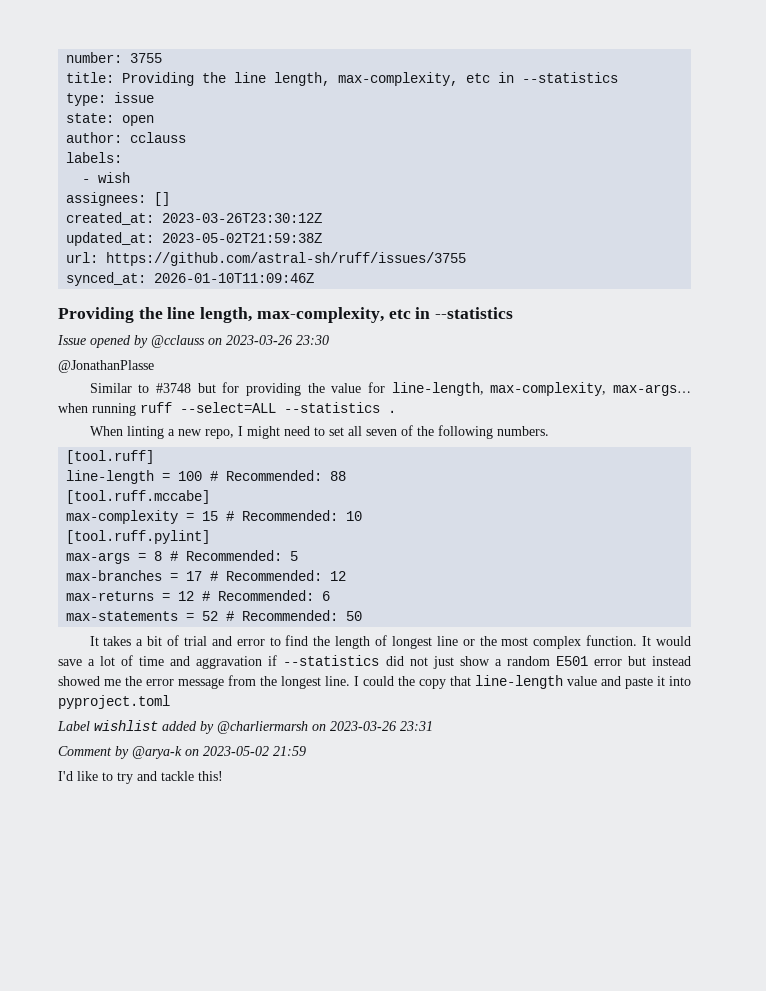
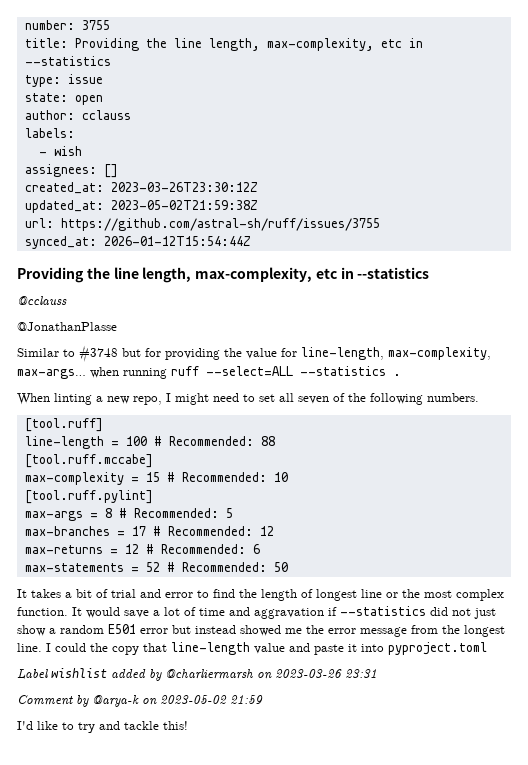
- synced_at: 2026-01-10T11:09:46Z
+ synced_at: 2026-01-12T15:54:44Z
  Providing the line length, max-complexity, etc in --statistics
- Issue opened by @cclauss on 2023-03-26 23:30
+ @cclauss

